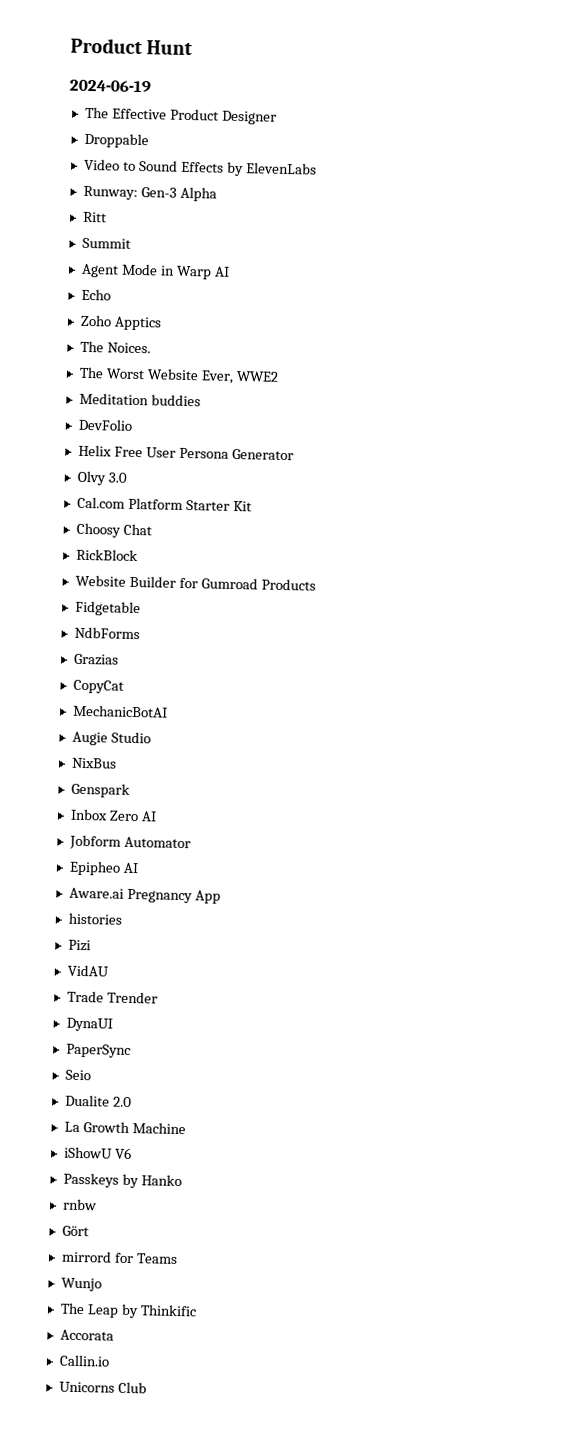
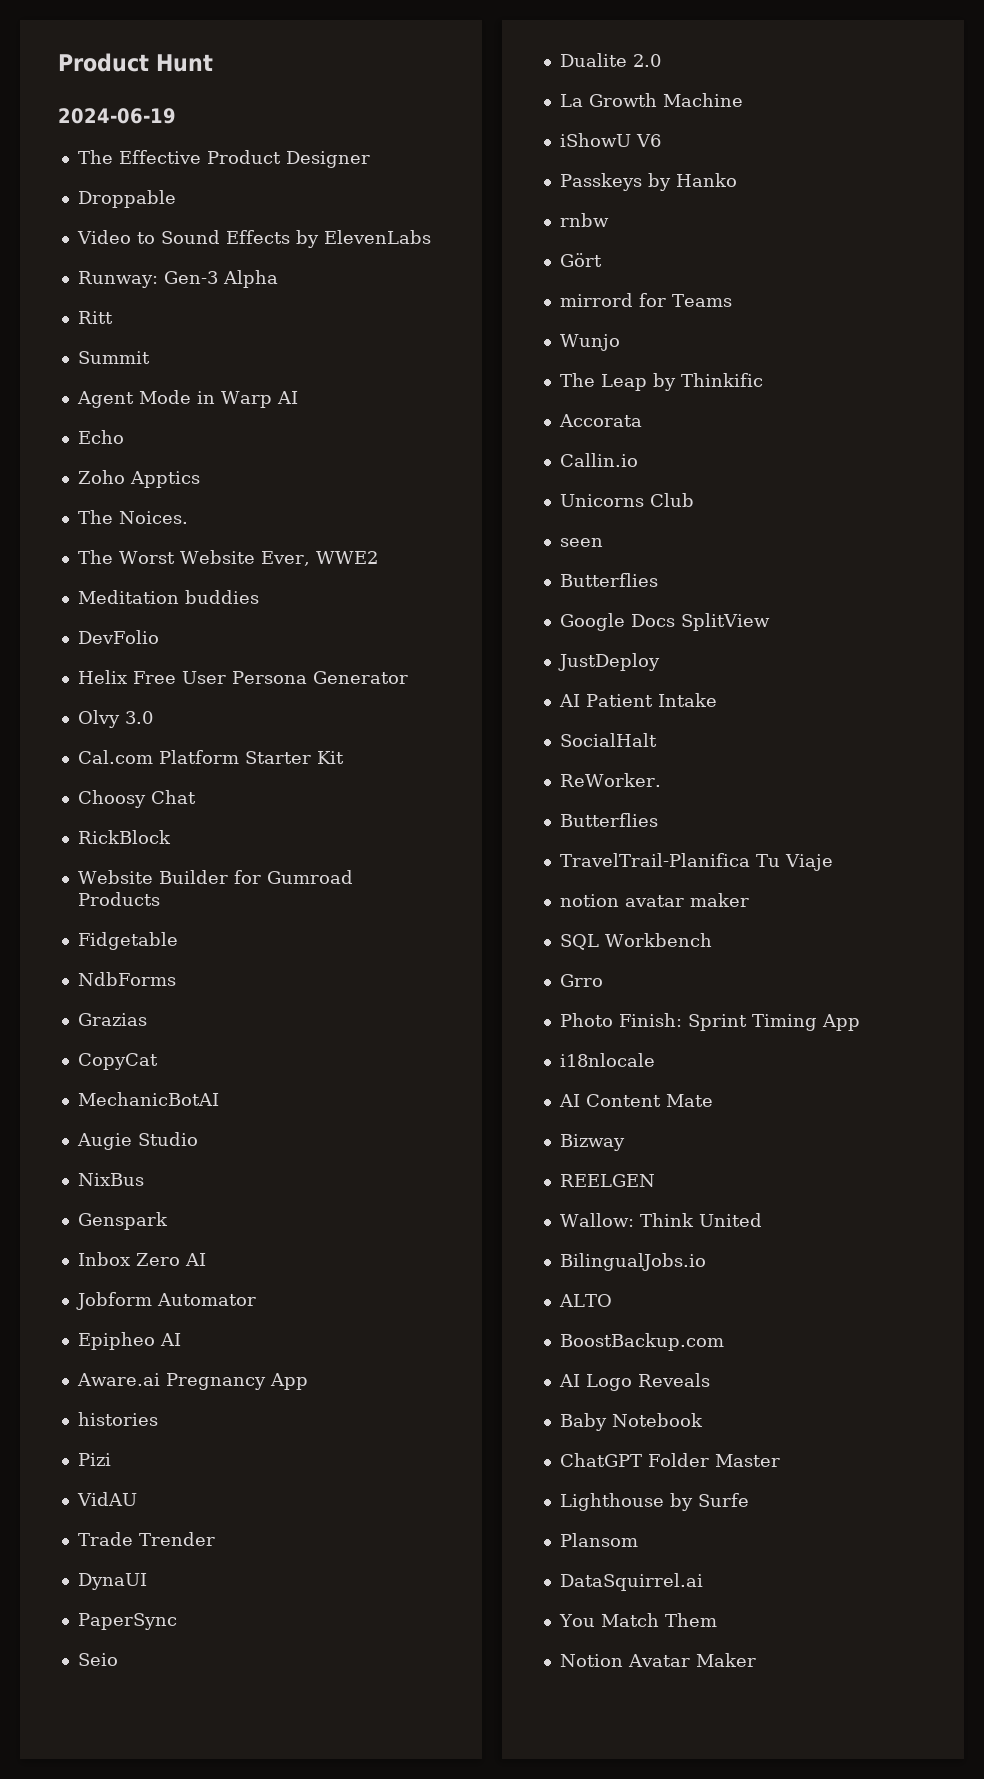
+ seen
+ Butterflies
+ Google Docs SplitView
+ JustDeploy
+ AI Patient Intake
+ SocialHalt
+ ReWorker.
+ Butterflies
+ TravelTrail-Planifica Tu Viaje
+ notion avatar maker
+ SQL Workbench
+ Grro
+ Photo Finish: Sprint Timing App
+ i18nlocale
+ AI Content Mate
+ Bizway
+ REELGEN
+ Wallow: Think United
+ BilingualJobs.io
+ ALTO
+ BoostBackup.com
+ AI Logo Reveals
+ Baby Notebook
+ ChatGPT Folder Master
+ Lighthouse by Surfe
+ Plansom
+ DataSquirrel.ai
+ You Match Them
+ Notion Avatar Maker

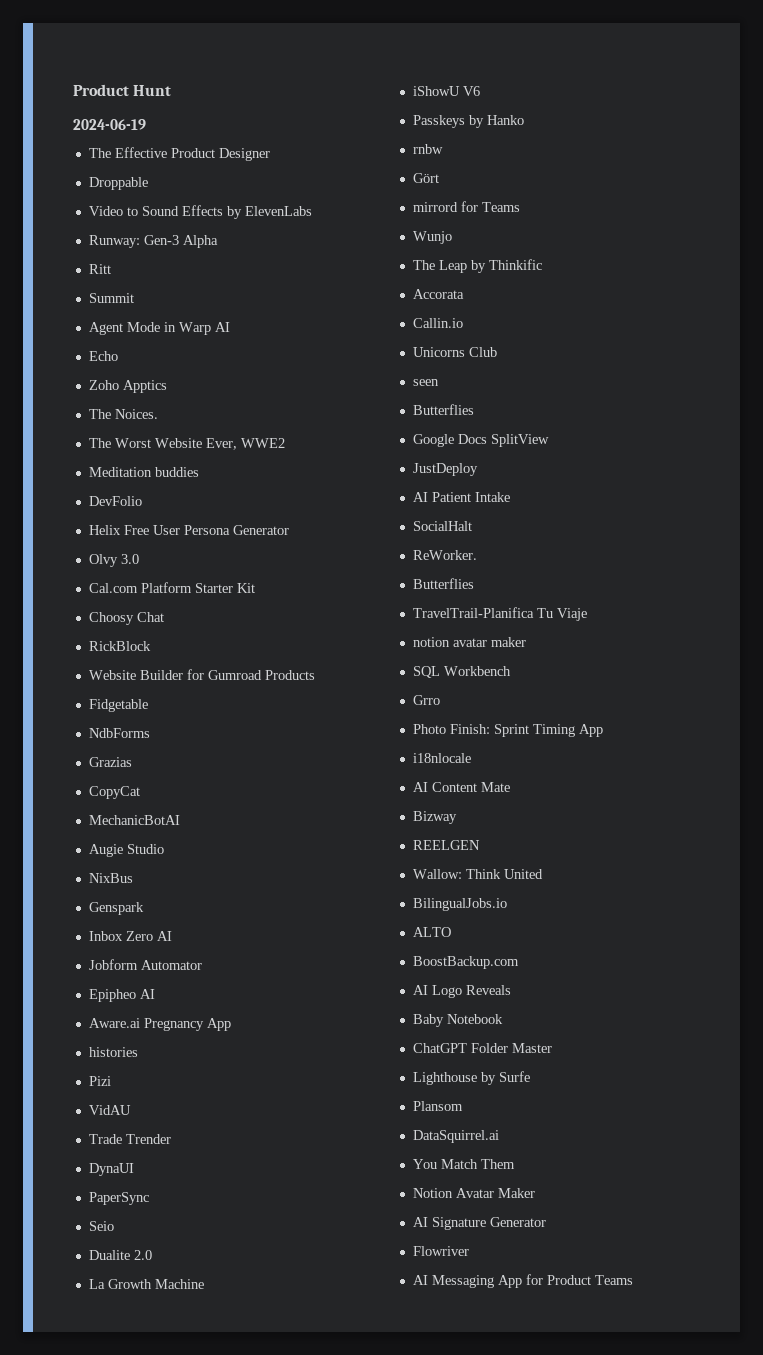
+ AI Signature Generator
+ Flowriver
+ AI Messaging App for Product Teams

